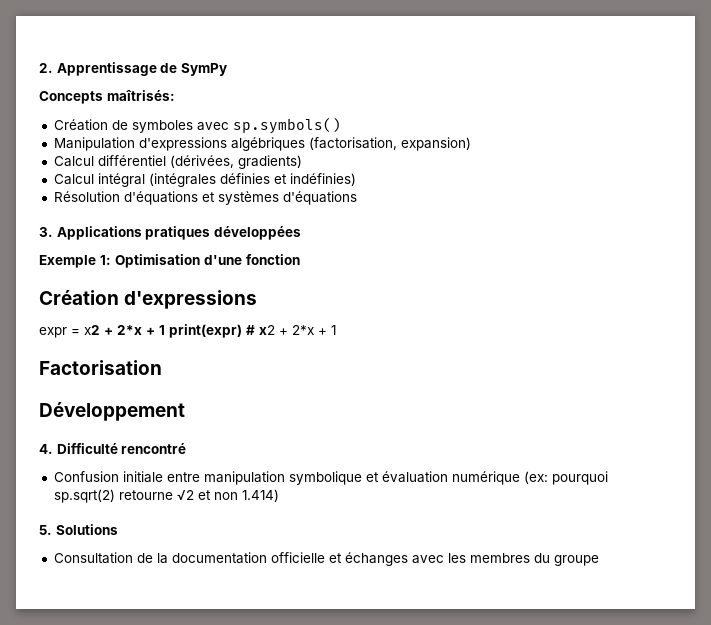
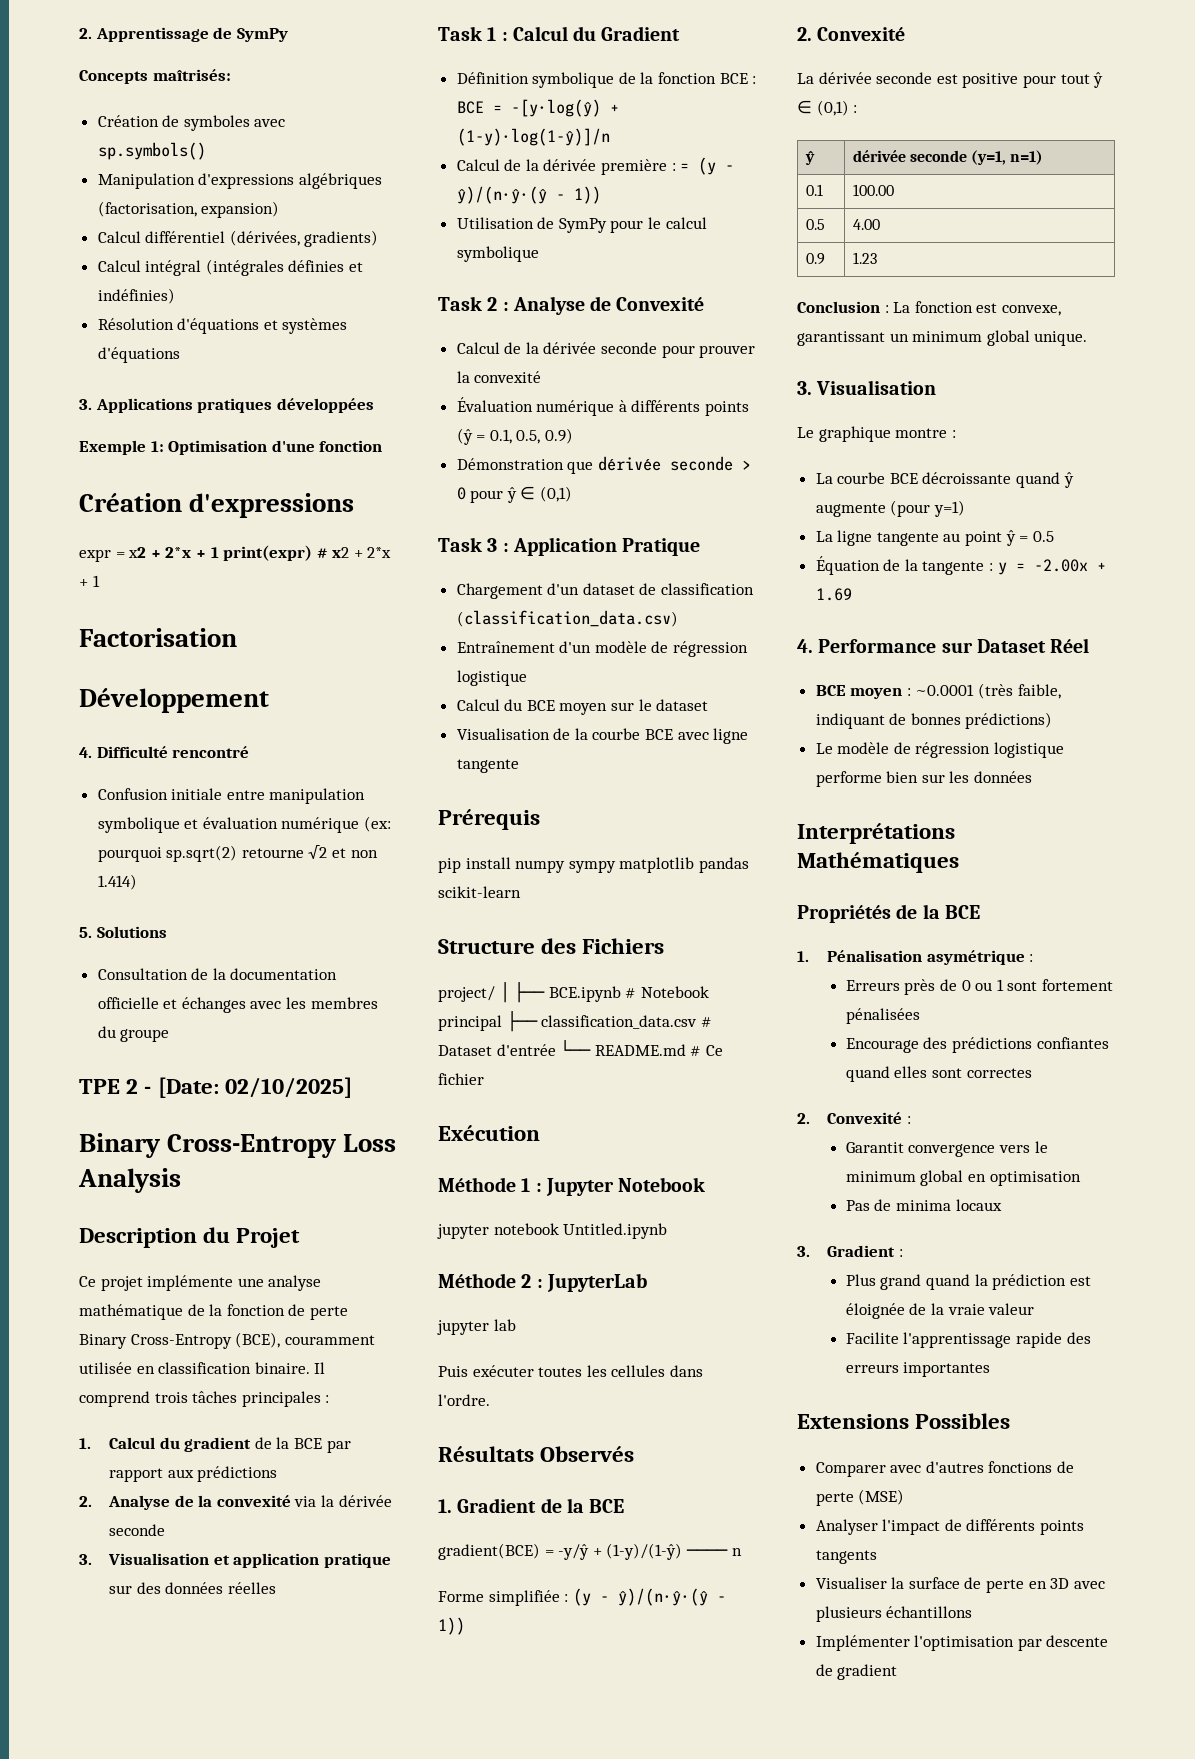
+ TPE 2 - [Date: 02/10/2025]
+ Binary Cross-Entropy Loss Analysis
+ Description du Projet
+ Ce projet implémente une analyse mathématique de la fonction de perte Binary Cross-Entropy (BCE), couramment utilisée en classification binaire. Il comprend trois tâches principales :
+ 1. Calcul du gradient de la BCE par rapport aux prédictions
+ 2. Analyse de la convexité via la dérivée seconde
+ 3. Visualisation et application pratique sur des données réelles
+ Task 1 : Calcul du Gradient
+ Définition symbolique de la fonction BCE : BCE = -[y·log(ŷ) + (1-y)·log(1-ŷ)]/n
+ Calcul de la dérivée première : = (y - ŷ)/(n·ŷ·(ŷ - 1))
+ Utilisation de SymPy pour le calcul symbolique
+ Task 2 : Analyse de Convexité
+ Calcul de la dérivée seconde pour prouver la convexité
+ Évaluation numérique à différents points (ŷ = 0.1, 0.5, 0.9)
+ Démonstration que dérivée seconde > 0 pour ŷ ∈ (0,1)
+ Task 3 : Application Pratique
+ Chargement d'un dataset de classification (classification_data.csv)
+ Entraînement d'un modèle de régression logistique
+ Calcul du BCE moyen sur le dataset
+ Visualisation de la courbe BCE avec ligne tangente
+ Prérequis
+ pip install numpy sympy matplotlib pandas scikit-learn
+ Structure des Fichiers
+ project/ │ ├── BCE.ipynb # Notebook principal ├── classification_data.csv # Dataset d'entrée └── README.md # Ce fichier
+ Exécution
+ Méthode 1 : Jupyter Notebook
+ jupyter notebook Untitled.ipynb
+ Méthode 2 : JupyterLab
+ jupyter lab
+ Puis exécuter toutes les cellules dans l'ordre.
+ Résultats Observés
+ 1. Gradient de la BCE
+ gradient(BCE) = -y/ŷ + (1-y)/(1-ŷ) ──── n
+ Forme simplifiée : (y - ŷ)/(n·ŷ·(ŷ - 1))
+ 2. Convexité
+ La dérivée seconde est positive pour tout ŷ ∈ (0,1) :
+ ŷ | dérivée seconde (y=1, n=1)
+ 0.1 | 100.00
+ 0.5 | 4.00
+ 0.9 | 1.23
+ Conclusion : La fonction est convexe, garantissant un minimum global unique.
+ 3. Visualisation
+ Le graphique montre :
+ La courbe BCE décroissante quand ŷ augmente (pour y=1)
+ La ligne tangente au point ŷ = 0.5
+ Équation de la tangente : y = -2.00x + 1.69
+ 4. Performance sur Dataset Réel
+ BCE moyen : ~0.0001 (très faible, indiquant de bonnes prédictions)
+ Le modèle de régression logistique performe bien sur les données
+ Interprétations Mathématiques
+ Propriétés de la BCE
+ 1. Pénalisation asymétrique :
+ Erreurs près de 0 ou 1 sont fortement pénalisées
+ Encourage des prédictions confiantes quand elles sont correctes
+ 2. Convexité :
+ Garantit convergence vers le minimum global en optimisation
+ Pas de minima locaux
+ 3. Gradient :
+ Plus grand quand la prédiction est éloignée de la vraie valeur
+ Facilite l'apprentissage rapide des erreurs importantes
+ Extensions Possibles
+ Comparer avec d'autres fonctions de perte (MSE)
+ Analyser l'impact de différents points tangents
+ Visualiser la surface de perte en 3D avec plusieurs échantillons
+ Implémenter l'optimisation par descente de gradient

